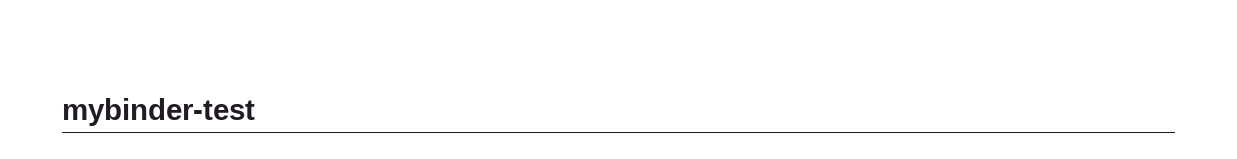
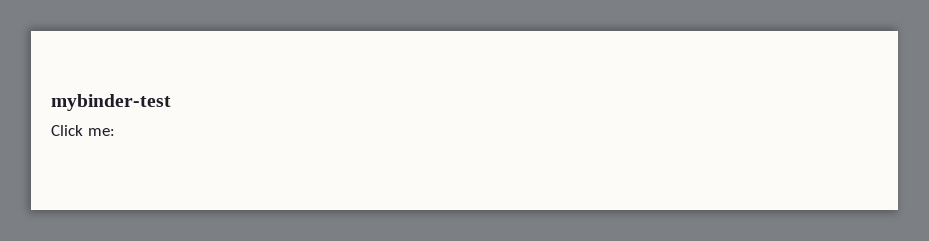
+ Click me:

